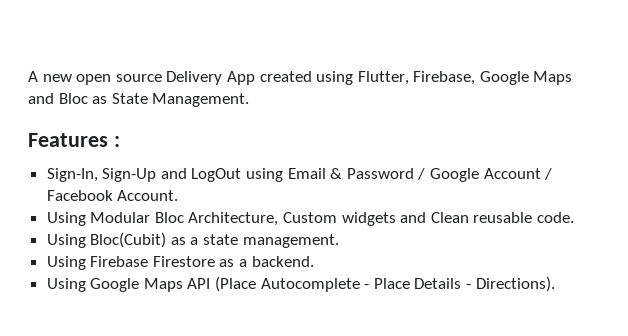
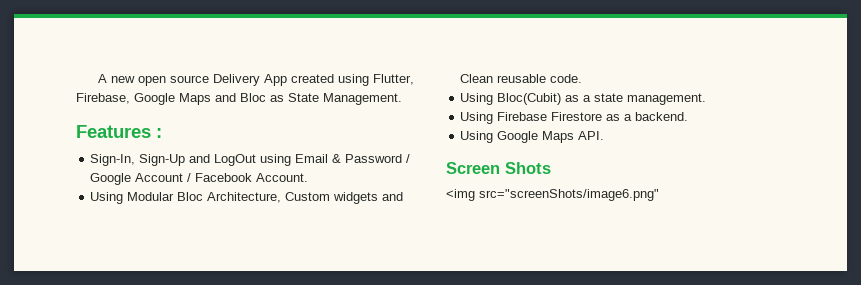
- Using Google Maps API (Place Autocomplete - Place Details - Directions).
+ Using Google Maps API.
+ Screen Shots
+ <img src="screenShots/image6.png"

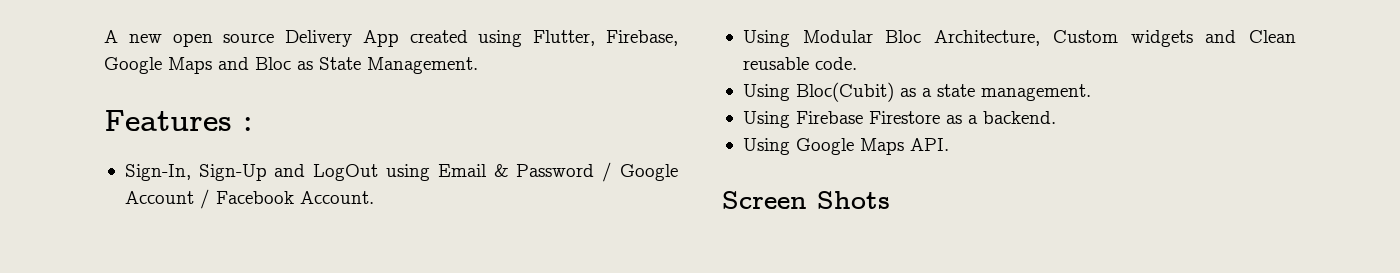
- <img src="screenShots/image6.png"

